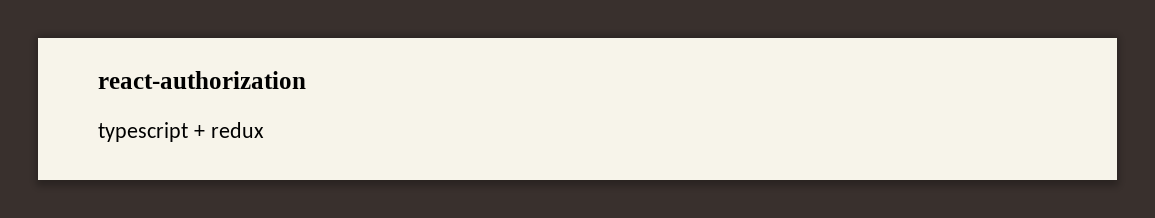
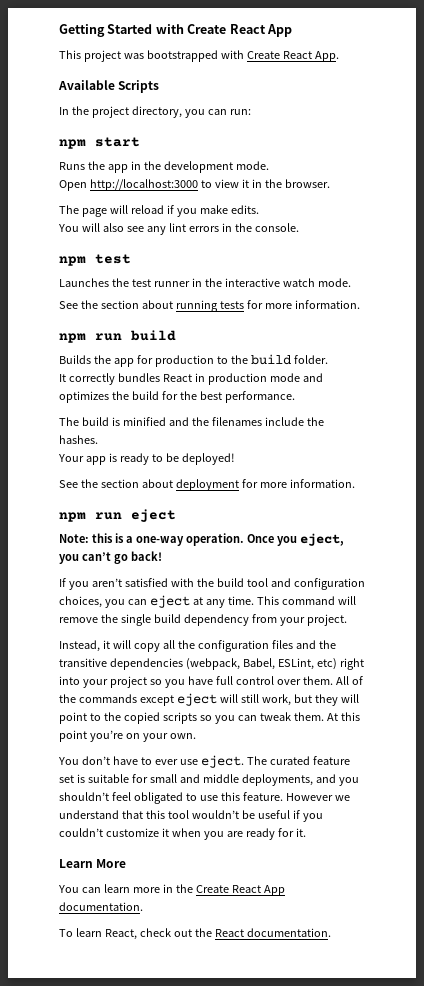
- react-authorization
- typescript + redux
+ Getting Started with Create React App
+ This project was bootstrapped with Create React App.
+ Available Scripts
+ In the project directory, you can run:
+ npm start
+ Runs the app in the development mode.
+ Open http://localhost:3000 to view it in the browser.
+ The page will reload if you make edits.
+ You will also see any lint errors in the console.
+ npm test
+ Launches the test runner in the interactive watch mode.
+ See the section about running tests for more information.
+ npm run build
+ Builds the app for production to the build folder.
+ It correctly bundles React in production mode and optimizes the build for the best performance.
+ The build is minified and the filenames include the hashes.
+ Your app is ready to be deployed!
+ See the section about deployment for more information.
+ npm run eject
+ Note: this is a one-way operation. Once you eject, you can’t go back!
+ If you aren’t satisfied with the build tool and configuration choices, you can eject at any time. This command will remove the single build dependency from your project.
+ Instead, it will copy all the configuration files and the transitive dependencies (webpack, Babel, ESLint, etc) right into your project so you have full control over them. All of the commands except eject will still work, but they will point to the copied scripts so you can tweak them. At this point you’re on your own.
+ You don’t have to ever use eject. The curated feature set is suitable for small and middle deployments, and you shouldn’t feel obligated to use this feature. However we understand that this tool wouldn’t be useful if you couldn’t customize it when you are ready for it.
+ Learn More
+ You can learn more in the Create React App documentation.
+ To learn React, check out the React documentation.

